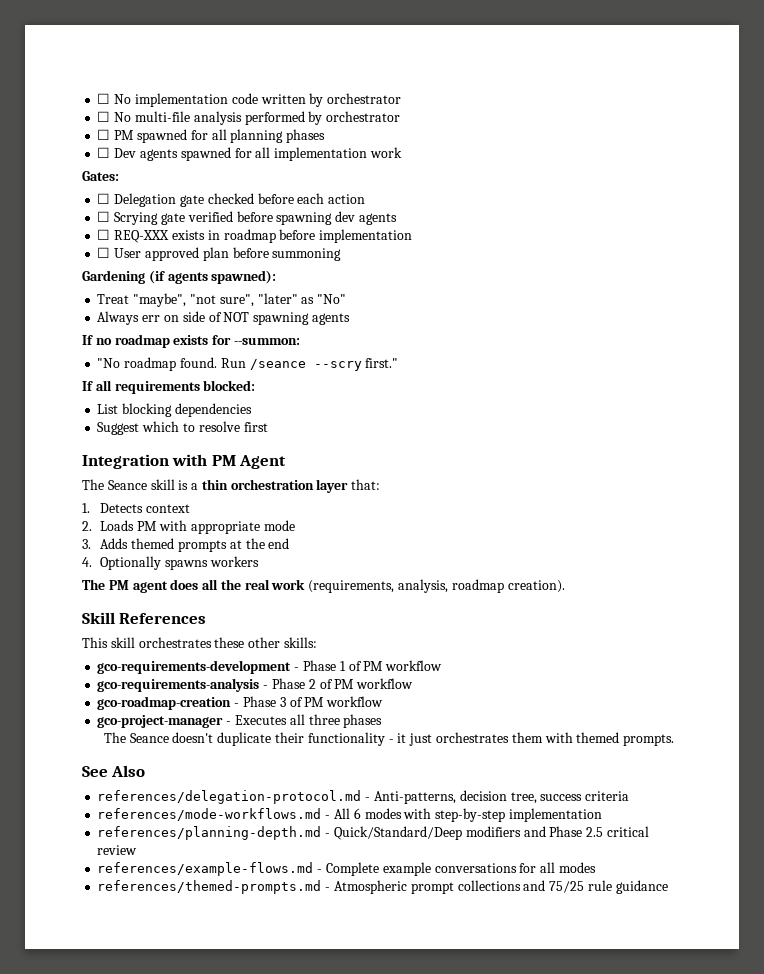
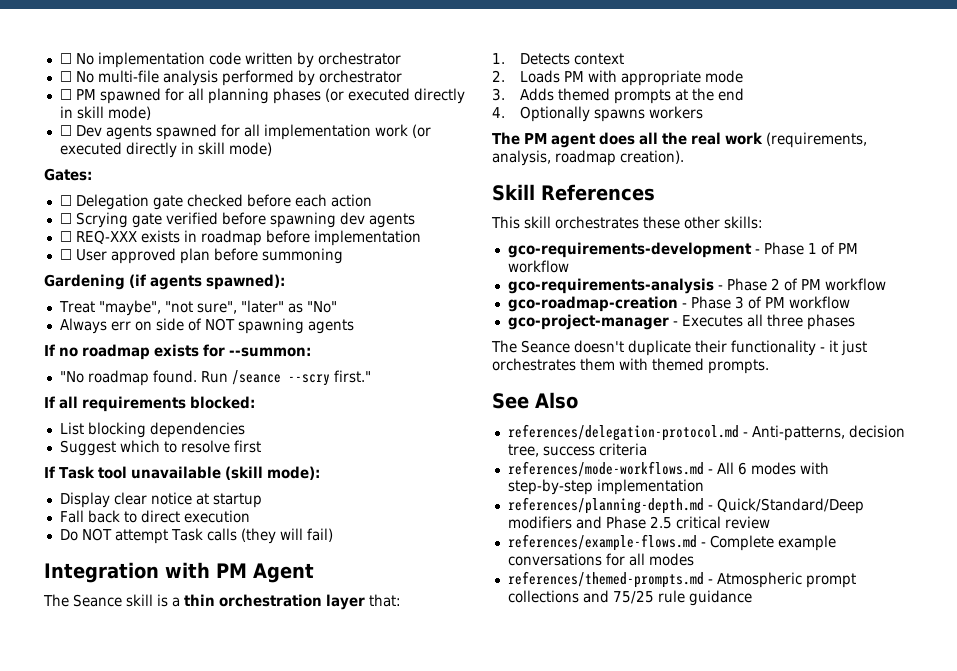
- ☐ PM spawned for all planning phases
+ ☐ PM spawned for all planning phases (or executed directly in skill mode)
- ☐ Dev agents spawned for all implementation work
+ ☐ Dev agents spawned for all implementation work (or executed directly in skill mode)
+ If Task tool unavailable (skill mode):
+ Display clear notice at startup
+ Fall back to direct execution
+ Do NOT attempt Task calls (they will fail)

